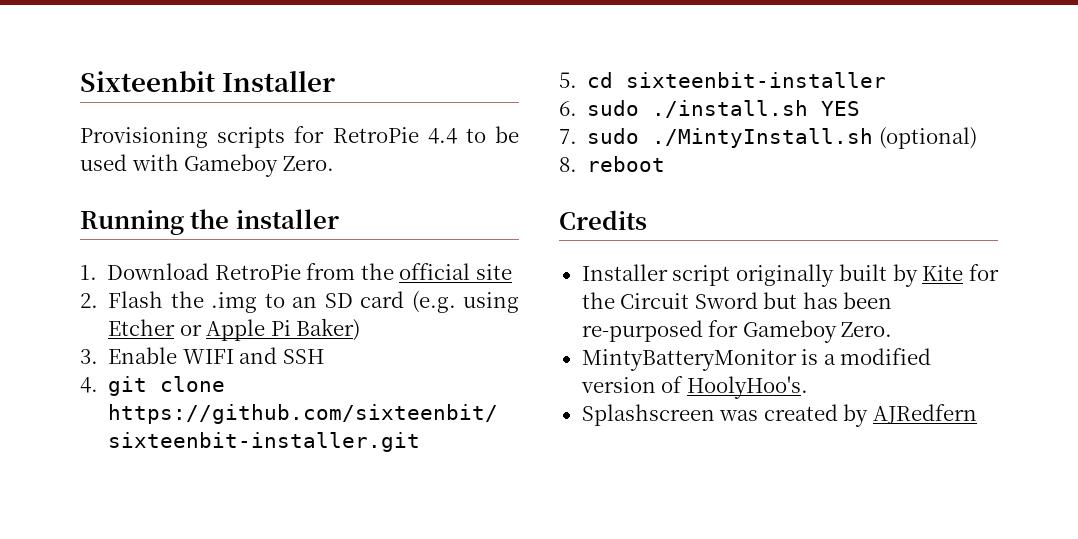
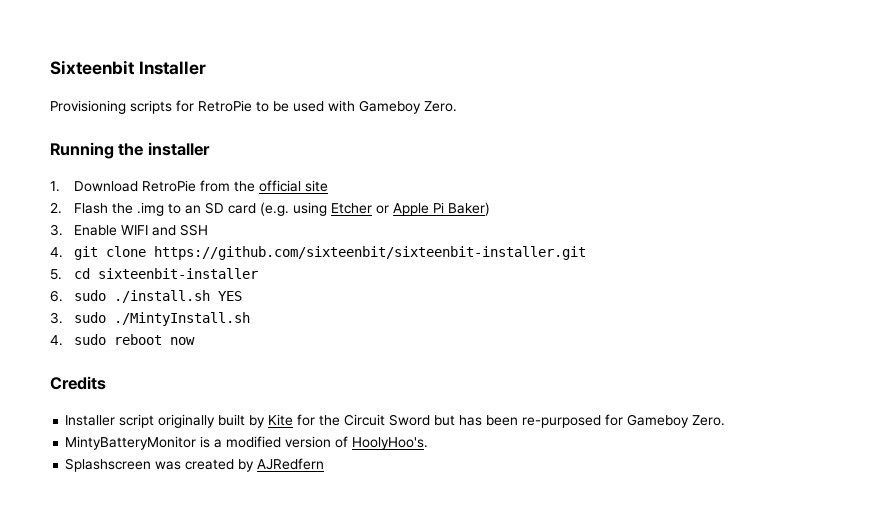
- Provisioning scripts for RetroPie 4.4 to be used with Gameboy Zero.
+ Provisioning scripts for RetroPie to be used with Gameboy Zero.
- 7. sudo ./MintyInstall.sh (optional)
- 8. reboot
+ 3. sudo ./MintyInstall.sh
+ 4. sudo reboot now

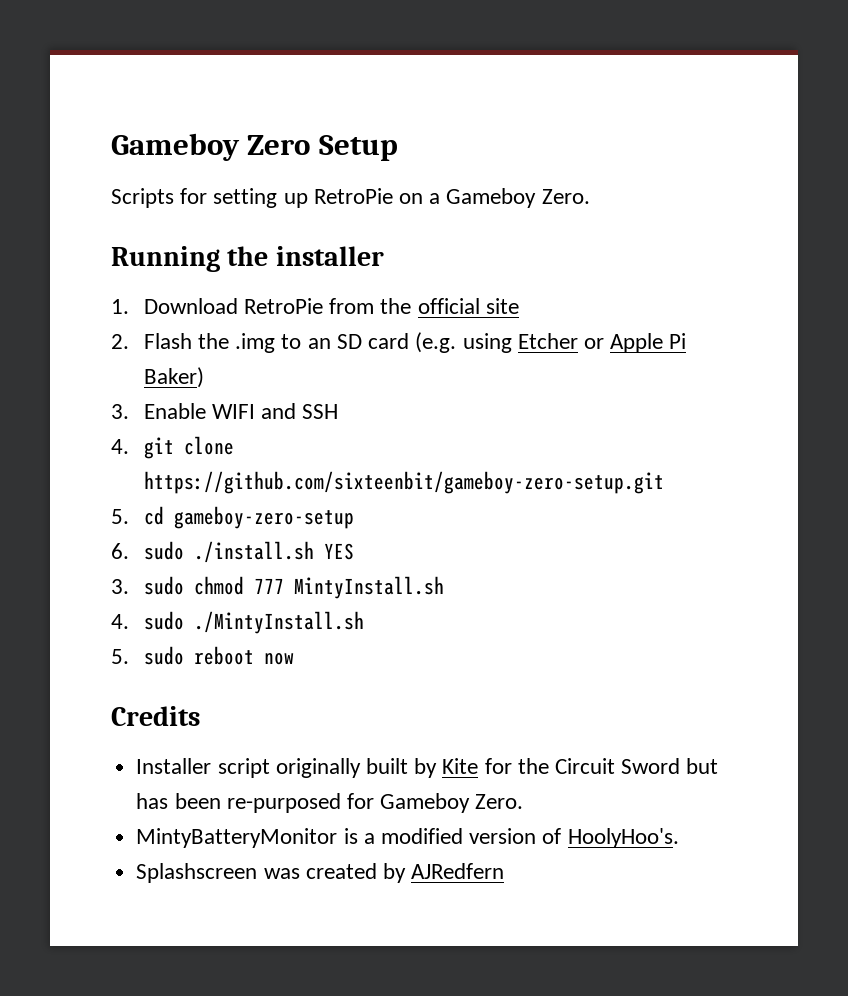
- Sixteenbit Installer
- Provisioning scripts for RetroPie to be used with Gameboy Zero.
+ Gameboy Zero Setup
+ Scripts for setting up RetroPie on a Gameboy Zero.
- 4. git clone https://github.com/sixteenbit/sixteenbit-installer.git
+ 4. git clone https://github.com/sixteenbit/gameboy-zero-setup.git
- 5. cd sixteenbit-installer
+ 5. cd gameboy-zero-setup
- 3. sudo ./MintyInstall.sh
+ 3. sudo chmod 777 MintyInstall.sh
+ 4. sudo ./MintyInstall.sh
- 4. sudo reboot now
+ 5. sudo reboot now

